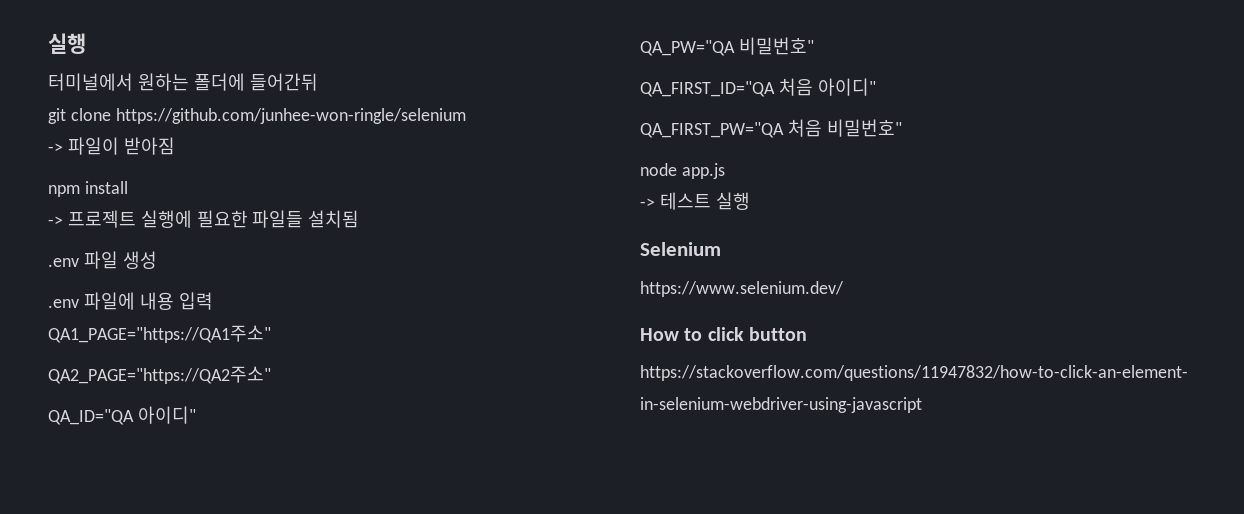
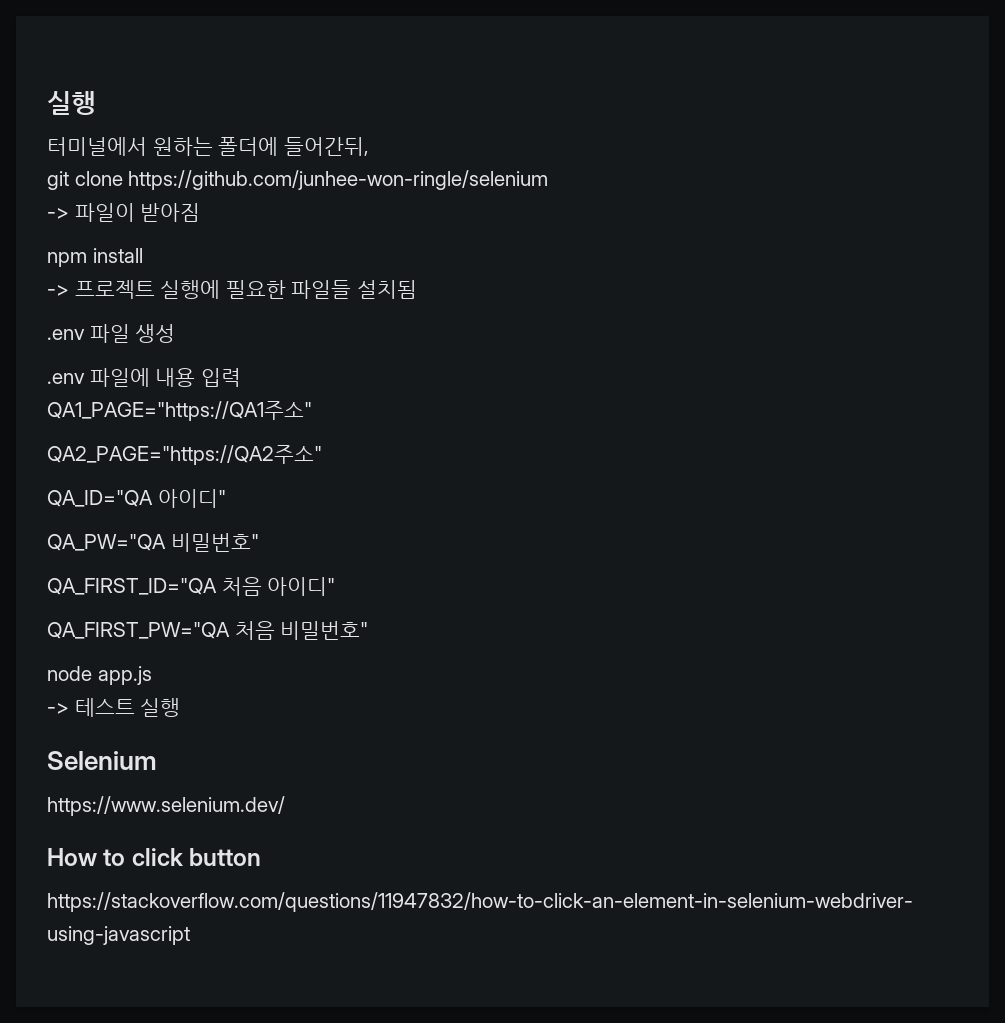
- 터미널에서 원하는 폴더에 들어간뒤
+ 터미널에서 원하는 폴더에 들어간뒤,

